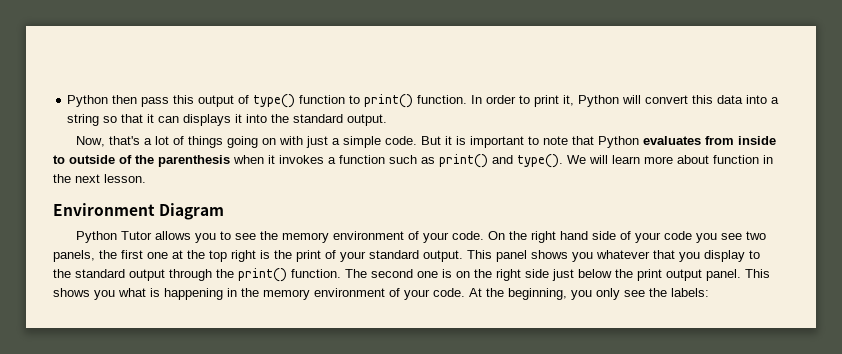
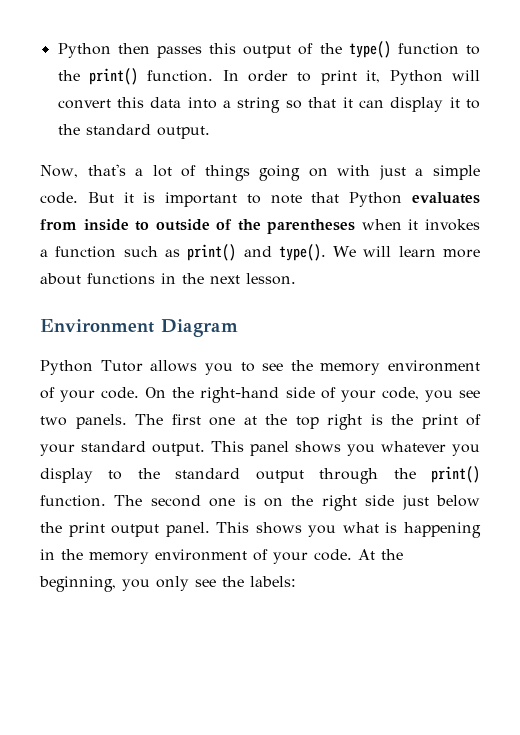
- Python then pass this output of type() function to print() function.
+ Python then passes this output of the type() function to the print() function.
- In order to print it, Python will convert this data into a string so that it can displays it into the standard output.
+ In order to print it, Python will convert this data into a string so that it can display it to the standard output.
- But it is important to note that Python evaluates from inside to outside of the parenthesis when it invokes a function such as print() and type().
+ But it is important to note that Python evaluates from inside to outside of the parentheses when it invokes a function such as print() and type().
- We will learn more about function in the next lesson.
+ We will learn more about functions in the next lesson.
- On the right hand side of your code you see two panels, the first one at the top right is the print of your standard output.
+ On the right-hand side of your code, you see two panels. The first one at the top right is the print of your standard output.
- This panel shows you whatever that you display to the standard output through the print() function.
+ This panel shows you whatever you display to the standard output through the print() function.

